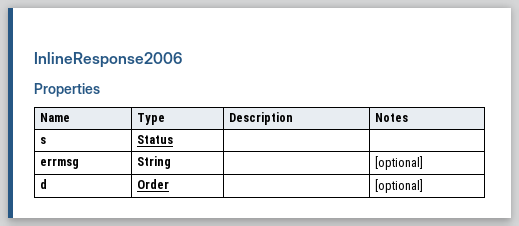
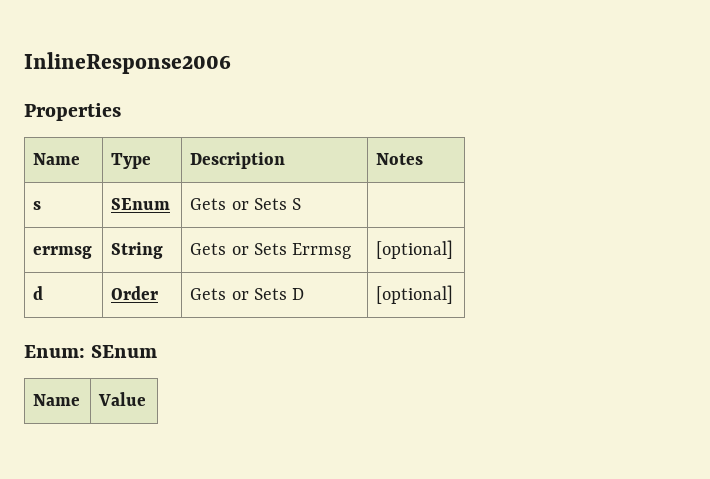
- s | Status | |
- errmsg | String | | [optional]
- d | Order | | [optional]
+ s | SEnum | Gets or Sets S |
+ errmsg | String | Gets or Sets Errmsg | [optional]
+ d | Order | Gets or Sets D | [optional]
+ Enum: SEnum
+ Name | Value

